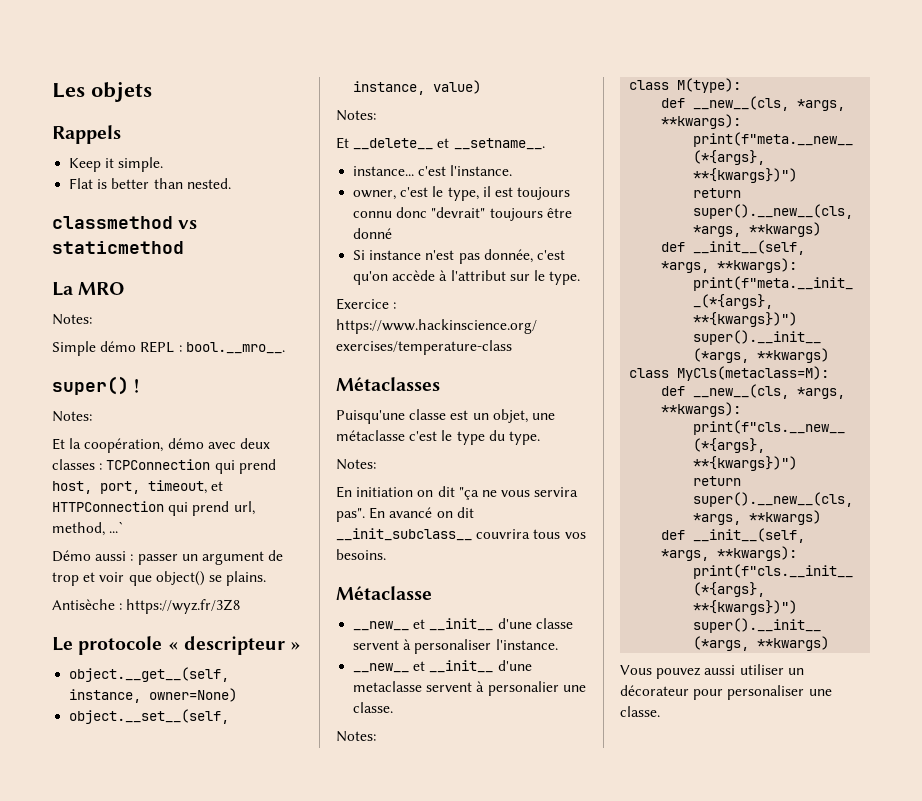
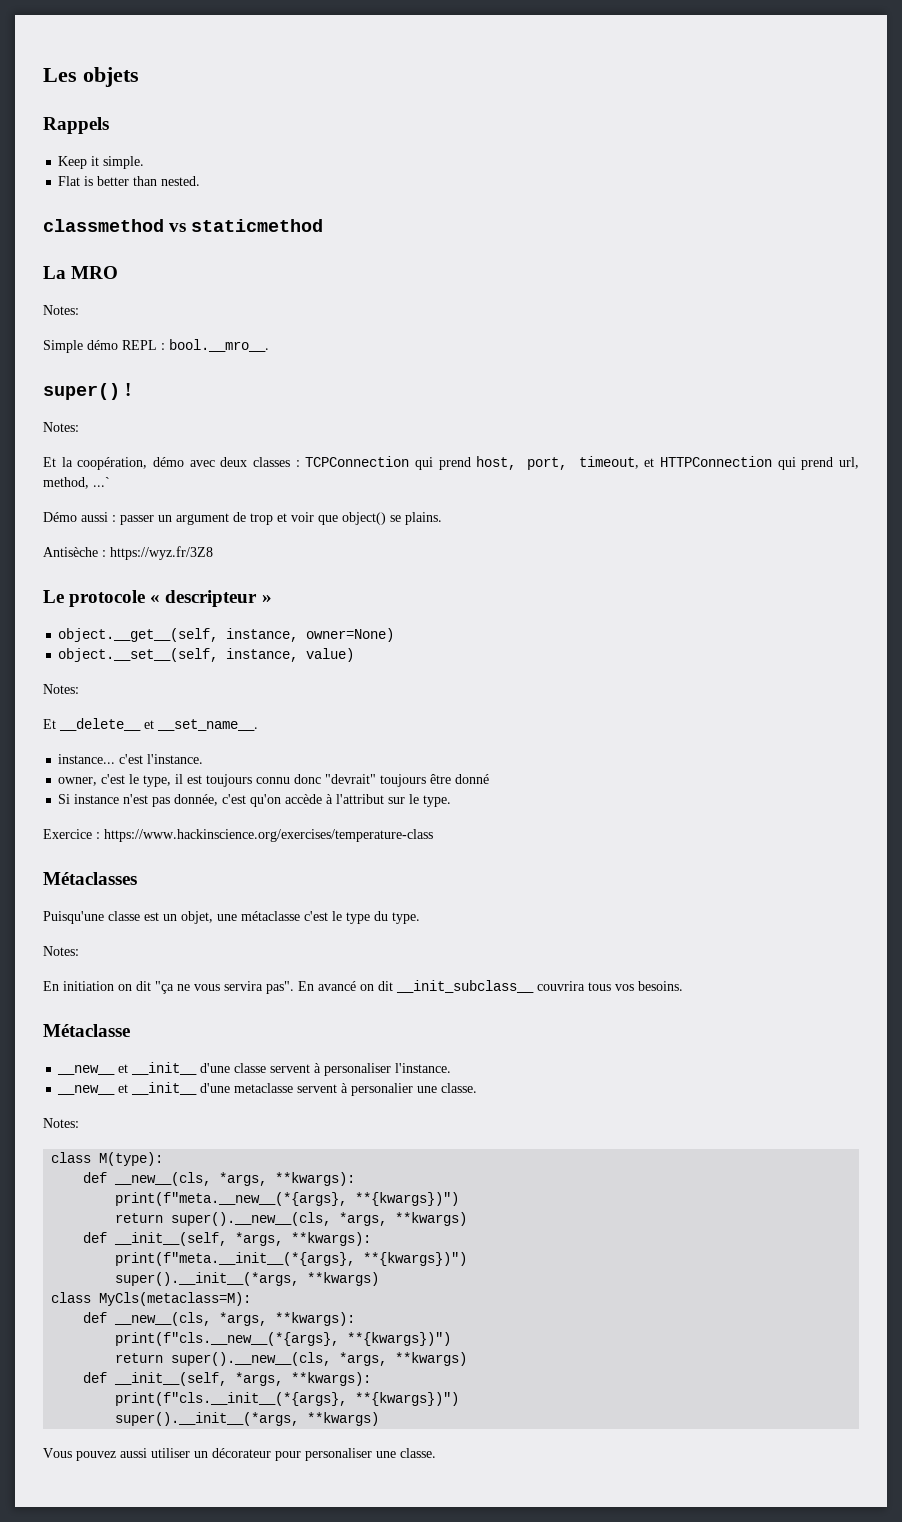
- Et __delete__ et __setname__.
+ Et __delete__ et __set_name__.

